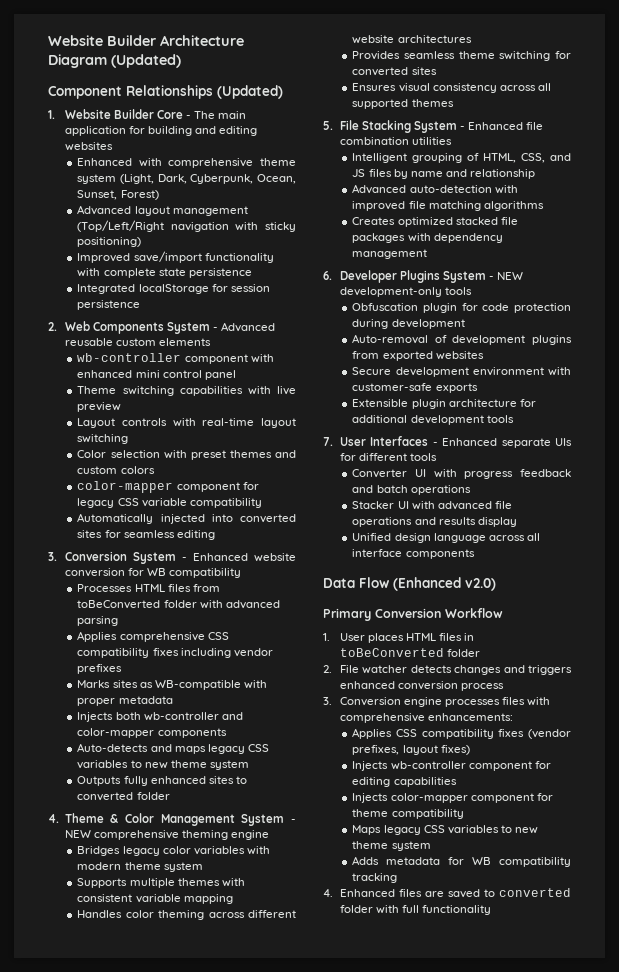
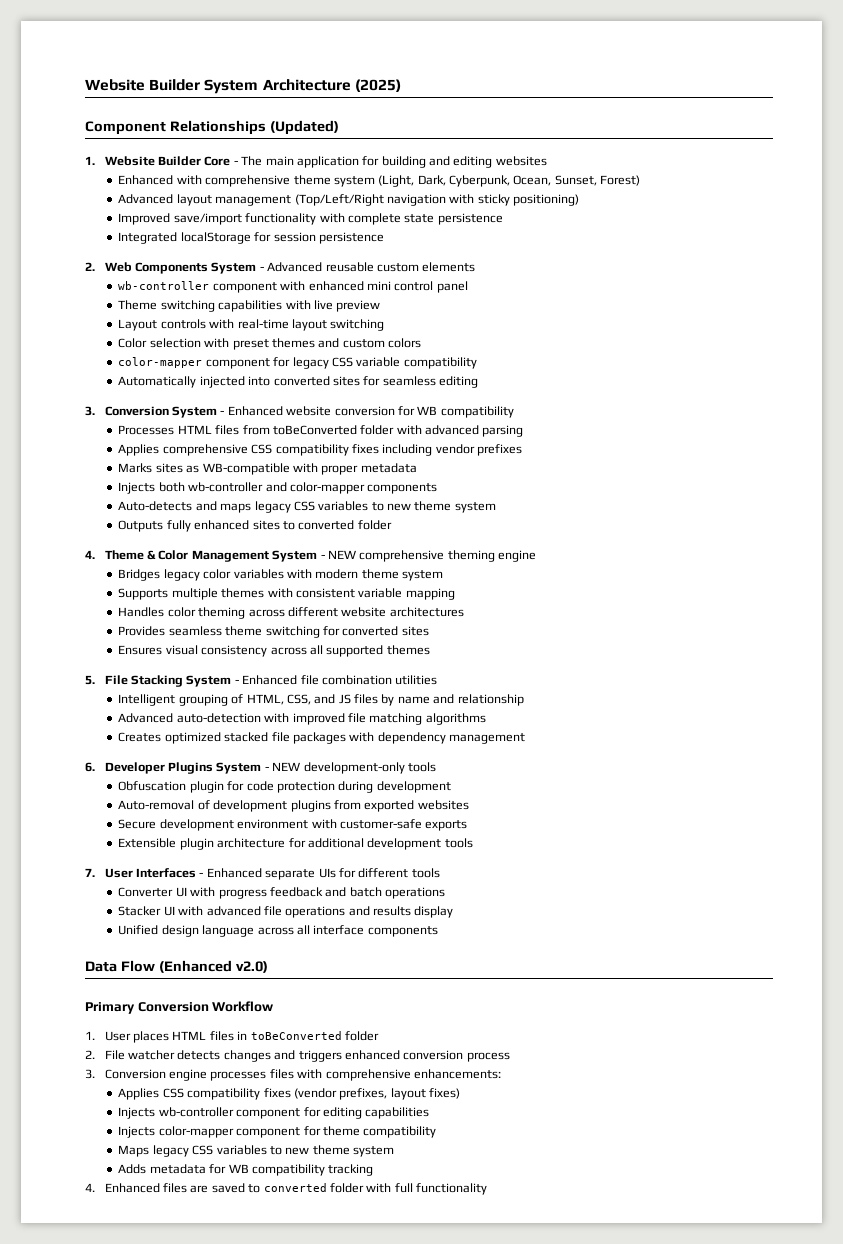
- Website Builder Architecture Diagram (Updated)
+ Website Builder System Architecture (2025)

